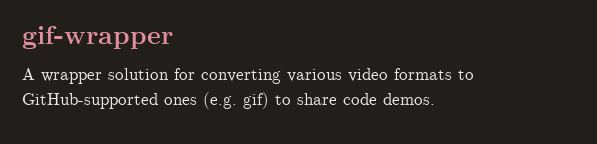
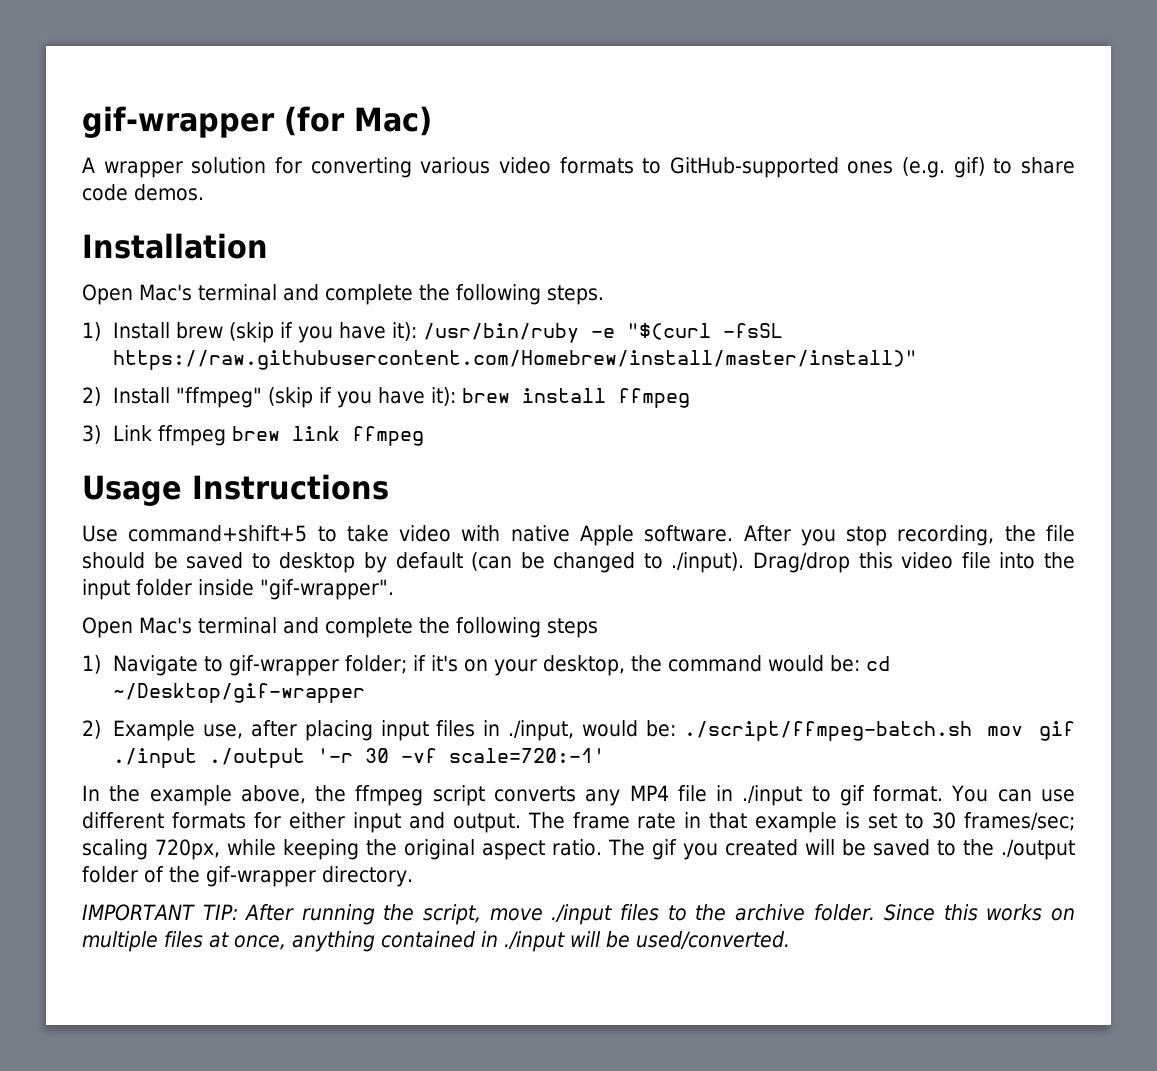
- gif-wrapper
+ gif-wrapper (for Mac)
+ Installation
+ Open Mac's terminal and complete the following steps.
+ 1) Install brew (skip if you have it): /usr/bin/ruby -e "$(curl -fsSL https://raw.githubusercontent.com/Homebrew/install/master/install)"
+ 2) Install "ffmpeg" (skip if you have it): brew install ffmpeg
+ 3) Link ffmpeg brew link ffmpeg
+ Usage Instructions
+ Use command+shift+5 to take video with native Apple software. After you stop recording, the file should be saved to desktop by default (can be changed to ./input). Drag/drop this video file into the input folder inside "gif-wrapper".
+ Open Mac's terminal and complete the following steps
+ 1) Navigate to gif-wrapper folder; if it's on your desktop, the command would be: cd ~/Desktop/gif-wrapper
+ 2) Example use, after placing input files in ./input, would be: ./script/ffmpeg-batch.sh mov gif ./input ./output '-r 30 -vf scale=720:-1'
+ In the example above, the ffmpeg script converts any MP4 file in ./input to gif format. You can use different formats for either input and output. The frame rate in that example is set to 30 frames/sec; scaling 720px, while keeping the original aspect ratio. The gif you created will be saved to the ./output folder of the gif-wrapper directory.
+ IMPORTANT TIP: After running the script, move ./input files to the archive folder. Since this works on multiple files at once, anything contained in ./input will be used/converted.

